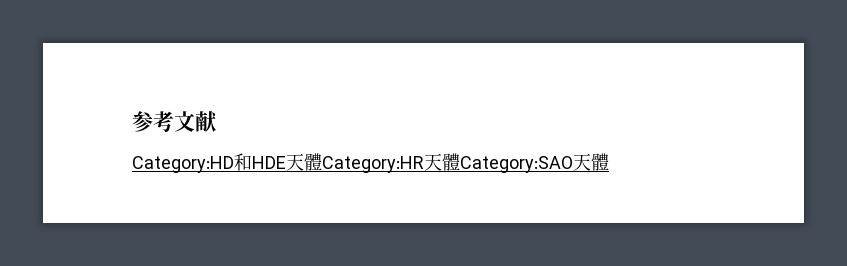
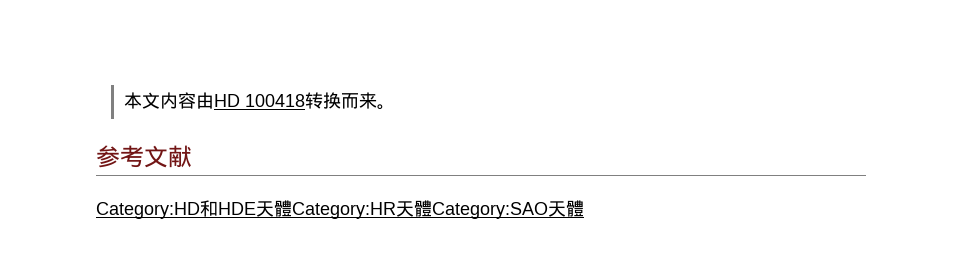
+ 本文内容由HD 100418转换而来。

